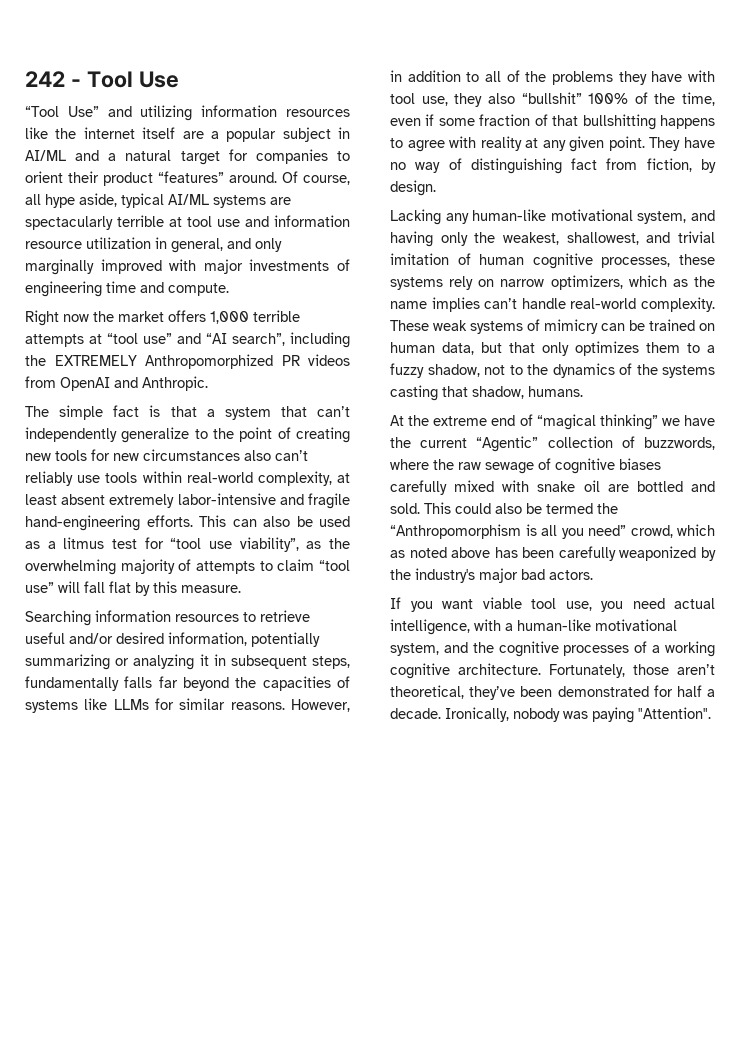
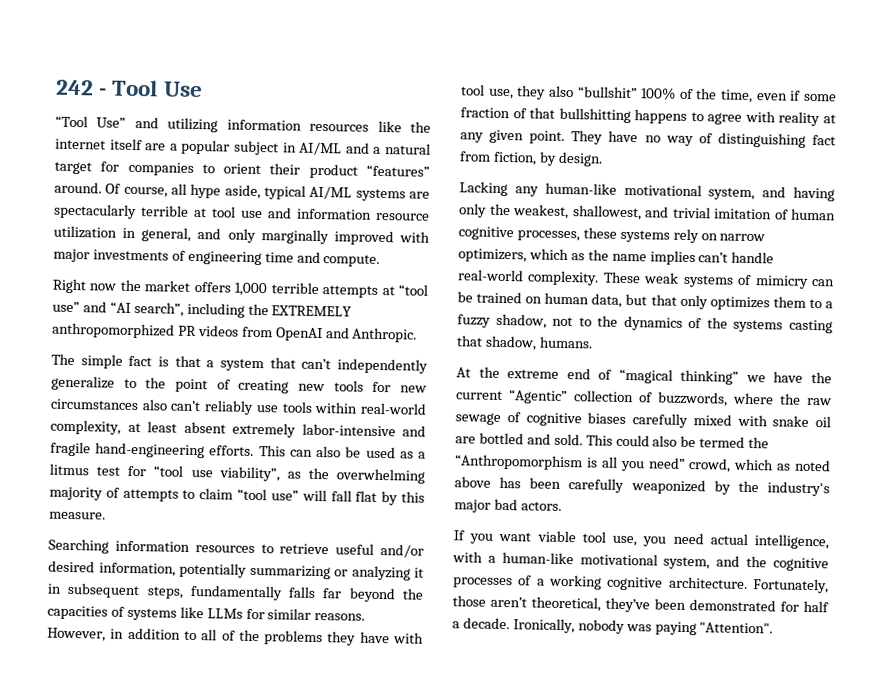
- Right now the market offers 1,000 terrible attempts at “tool use” and “AI search”, including the EXTREMELY Anthropomorphized PR videos from OpenAI and Anthropic.
+ Right now the market offers 1,000 terrible attempts at “tool use” and “AI search”, including the EXTREMELY anthropomorphized PR videos from OpenAI and Anthropic.

